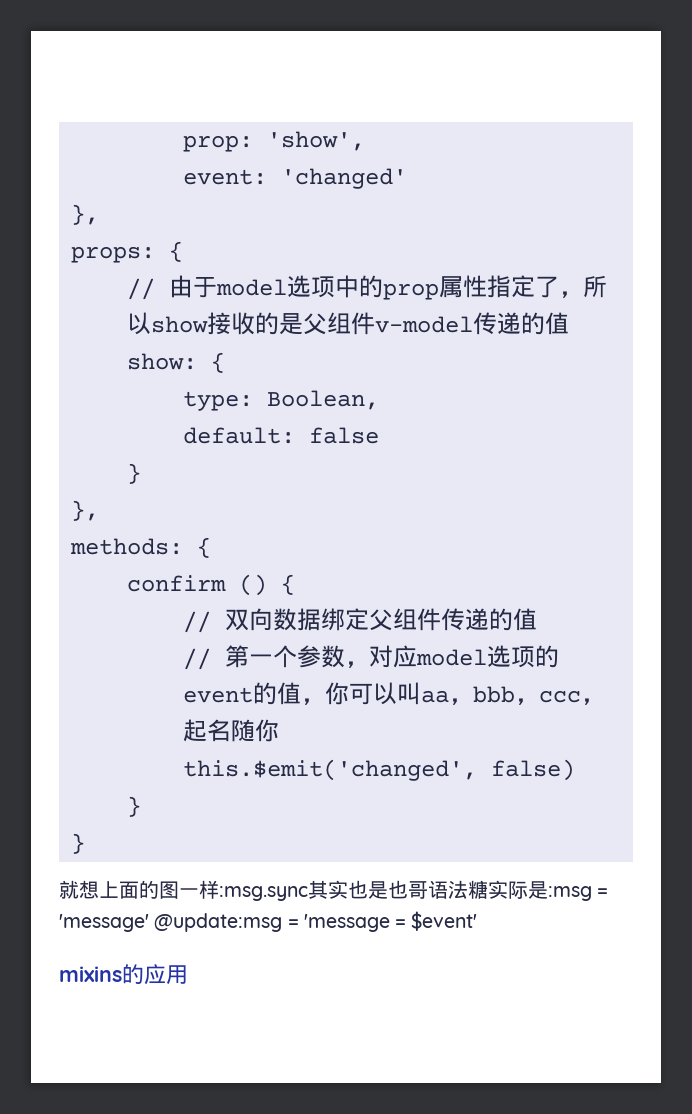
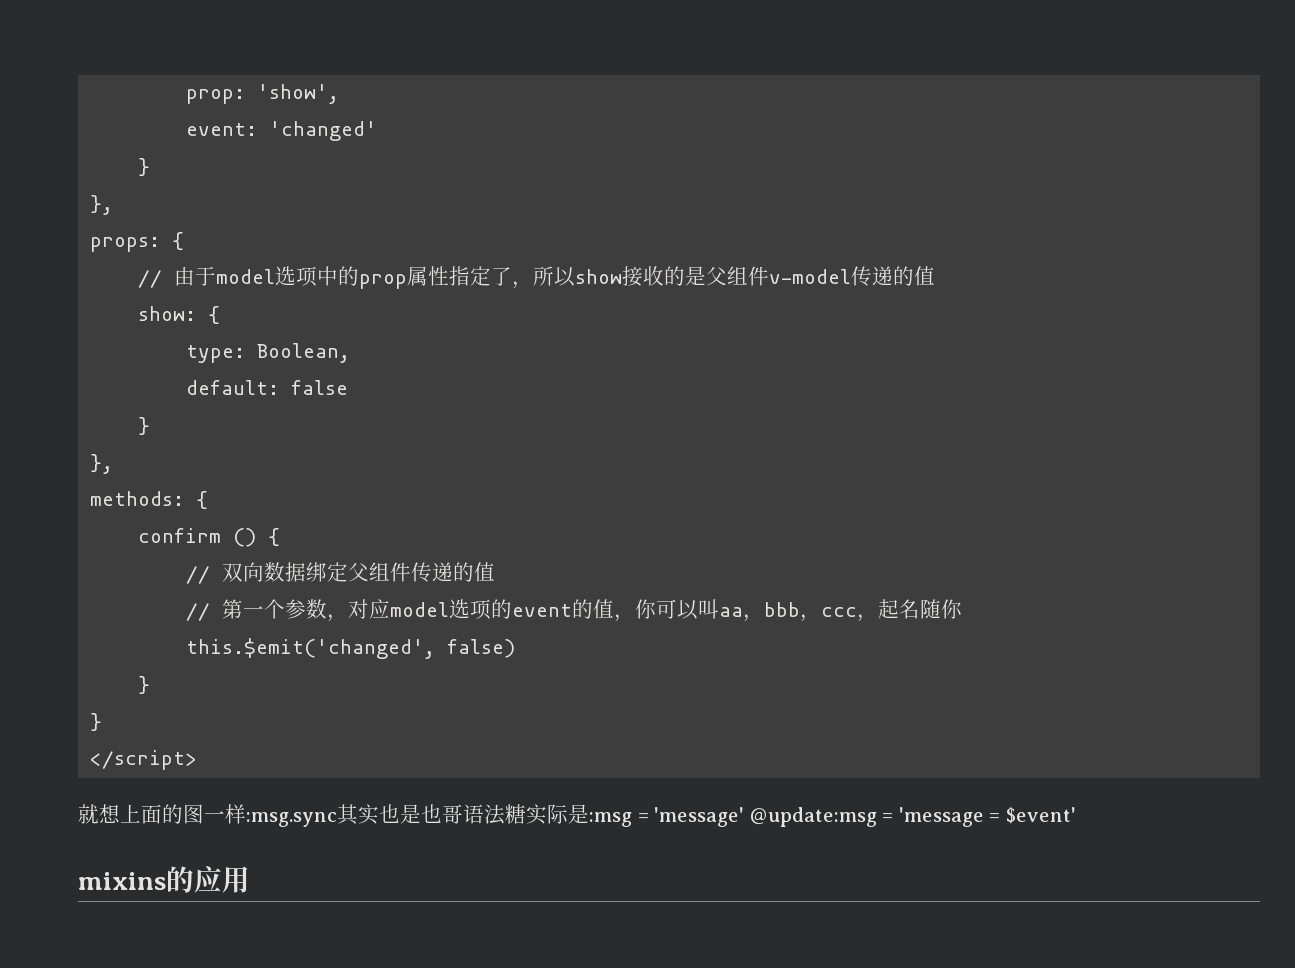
  event: 'changed'
+ }
+ </script>

